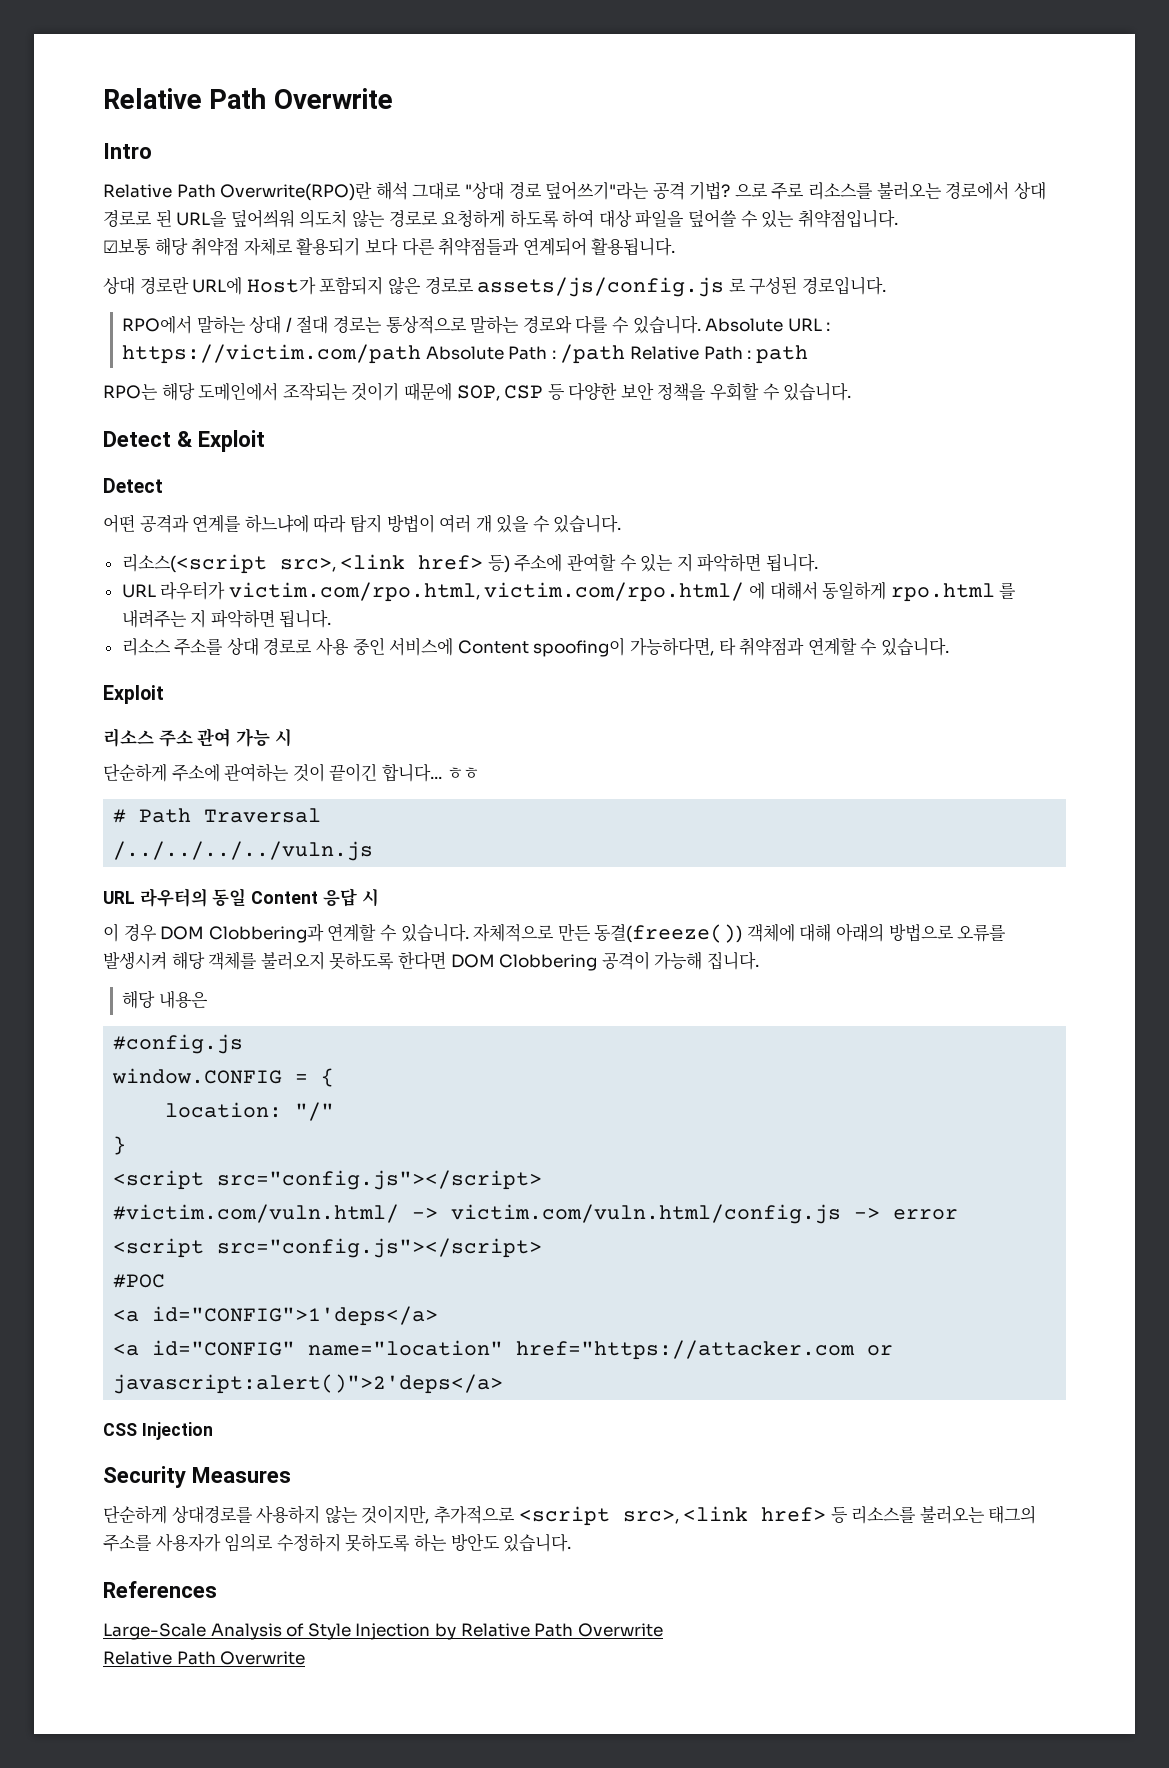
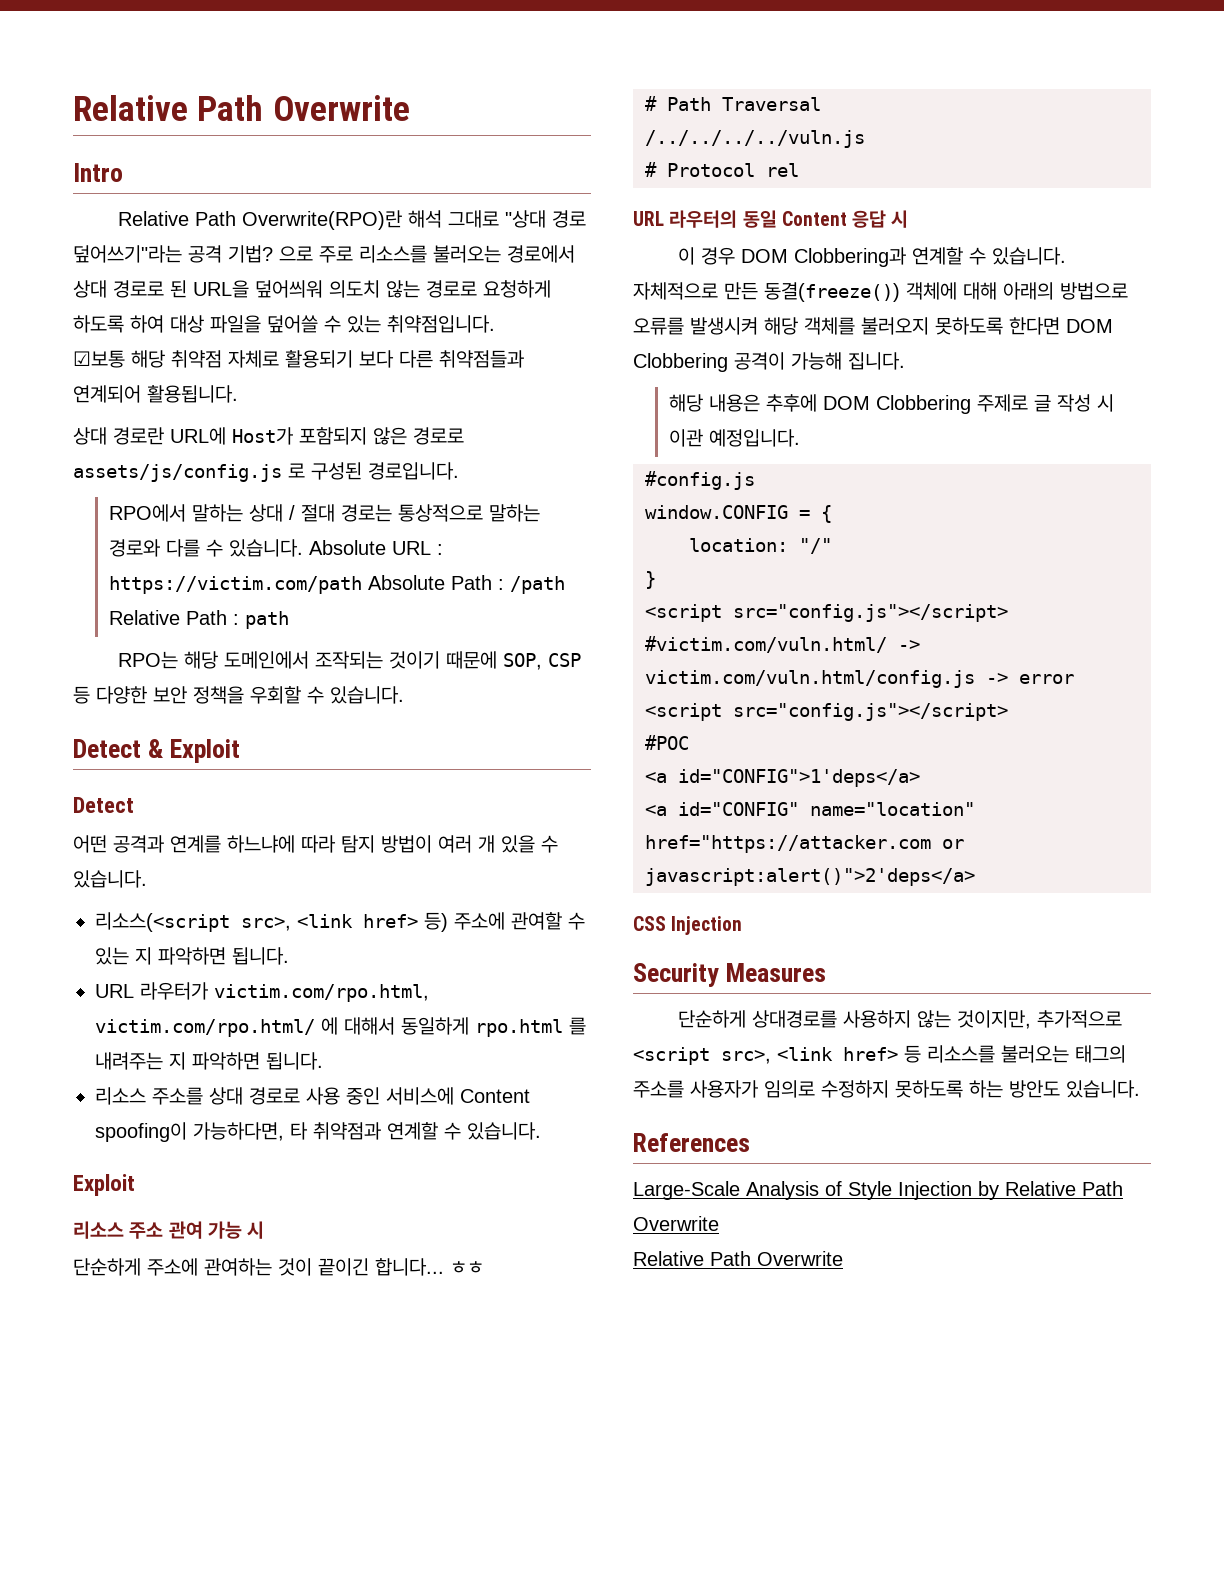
+ # Protocol rel
- 해당 내용은
+ 해당 내용은 추후에 DOM Clobbering 주제로 글 작성 시 이관 예정입니다.

